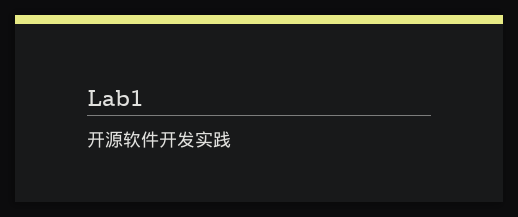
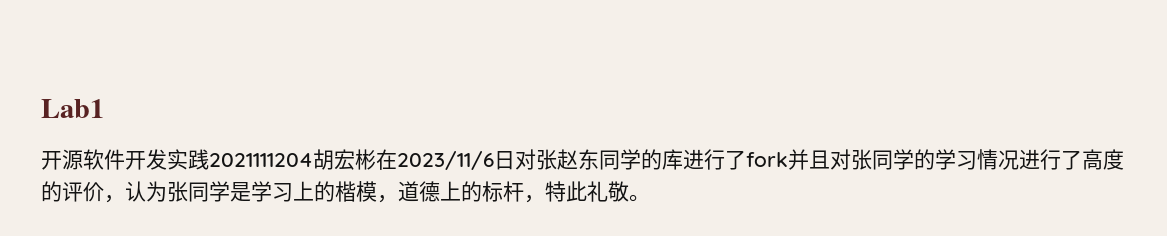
- 开源软件开发实践
+ 开源软件开发实践2021111204胡宏彬在2023/11/6日对张赵东同学的库进行了fork并且对张同学的学习情况进行了高度的评价，认为张同学是学习上的楷模，道德上的标杆，特此礼敬。

